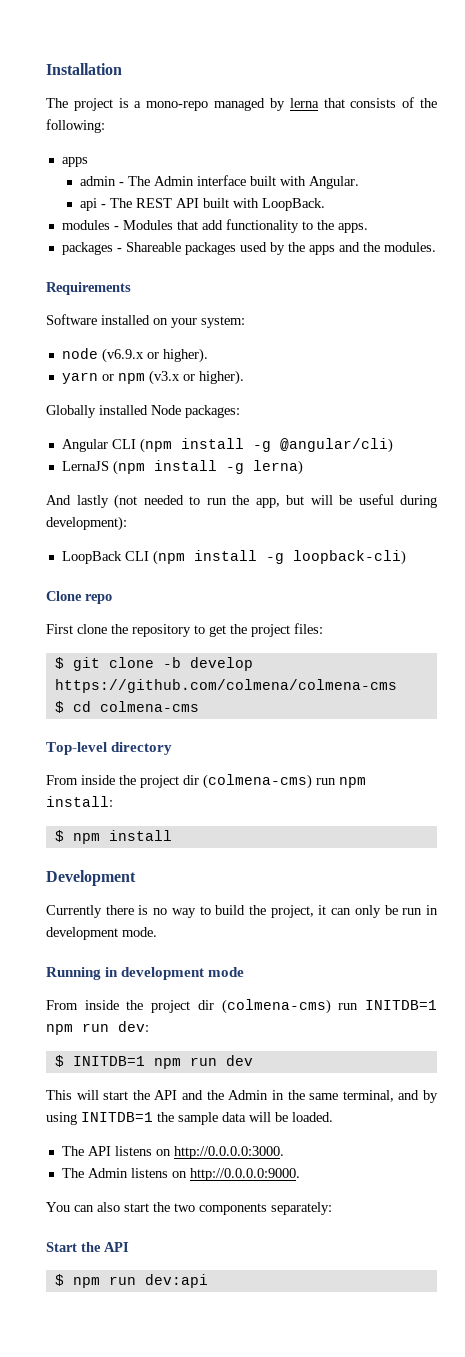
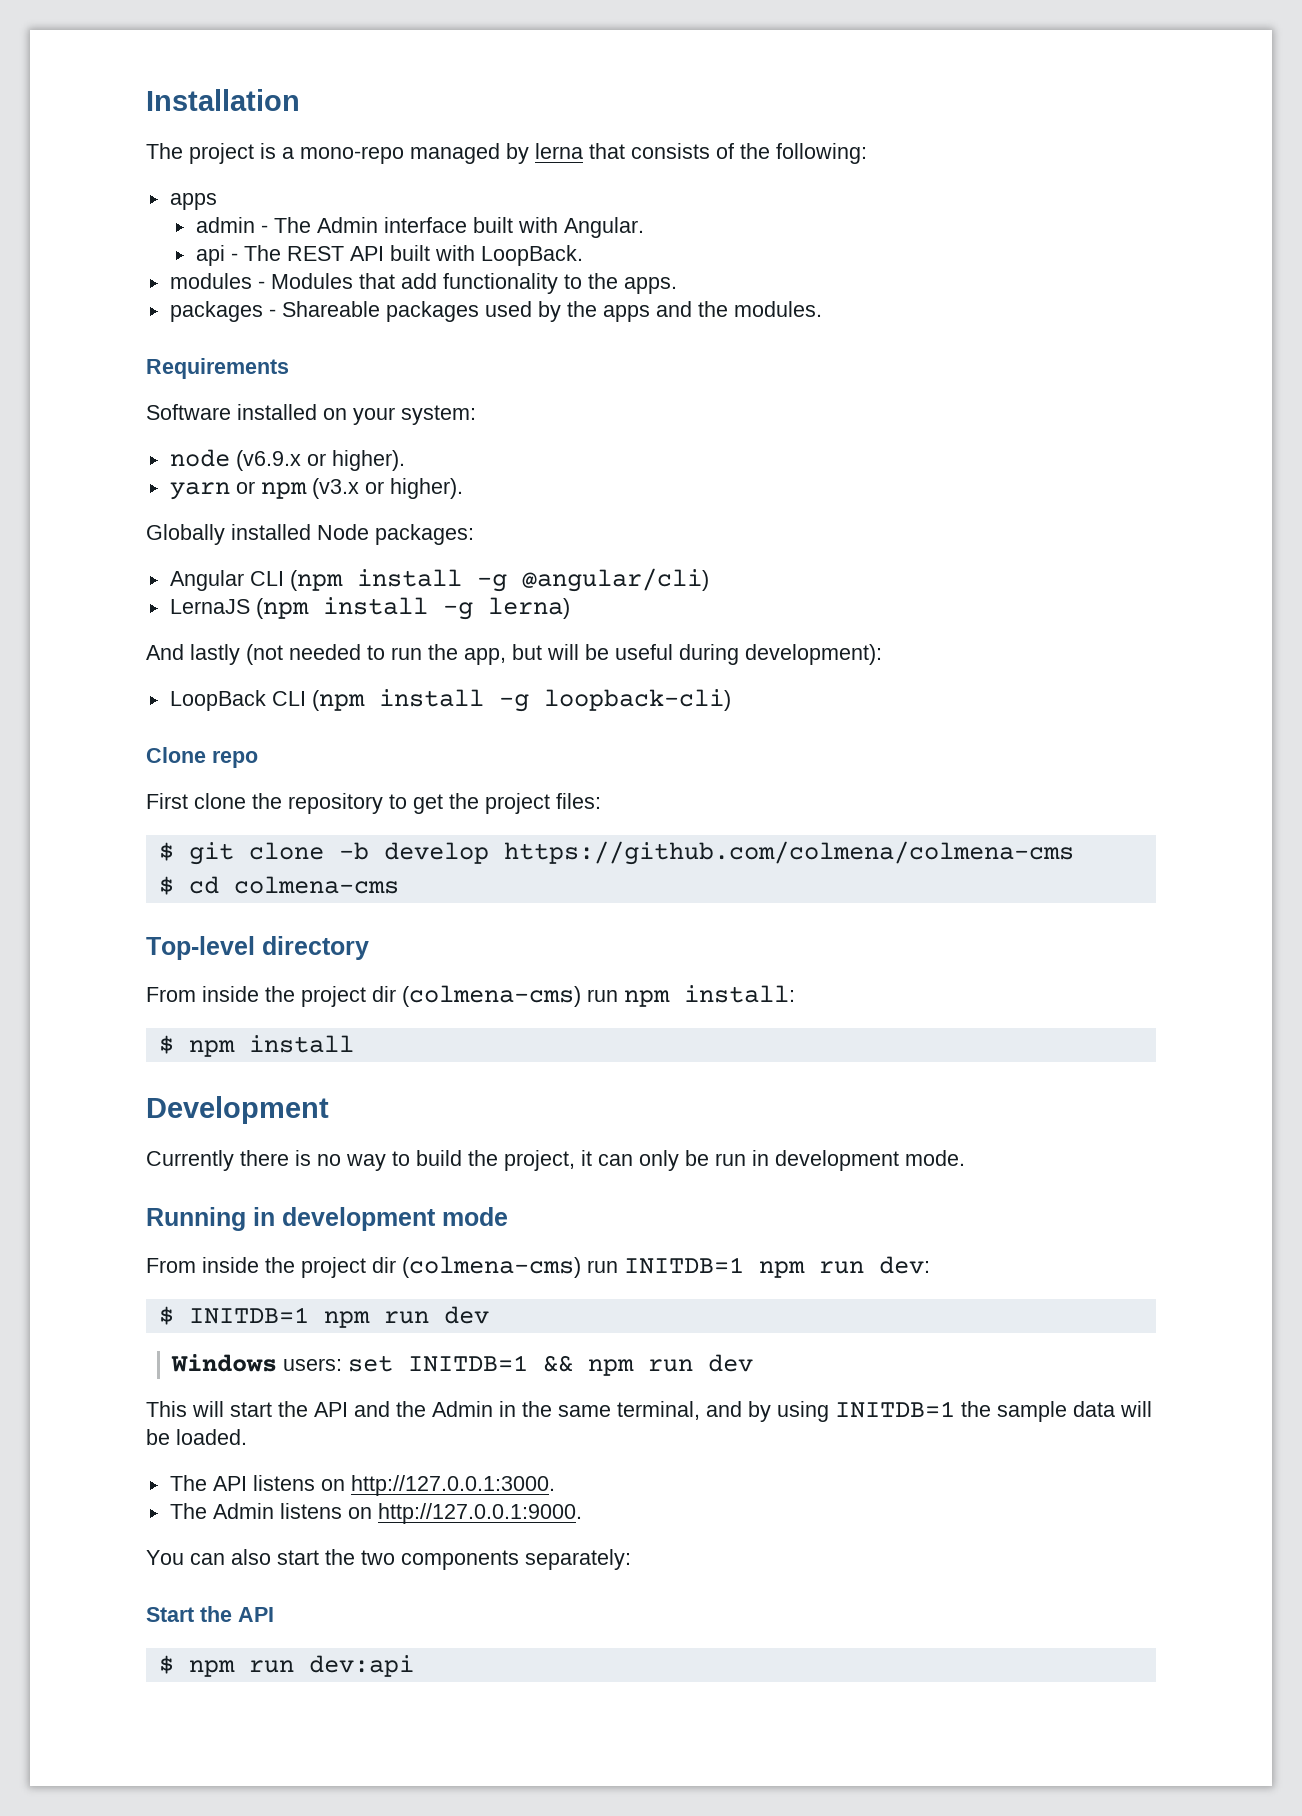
+ Windows users: set INITDB=1 && npm run dev
- The API listens on http://0.0.0.0:3000.
+ The API listens on http://127.0.0.1:3000.
- The Admin listens on http://0.0.0.0:9000.
+ The Admin listens on http://127.0.0.1:9000.

